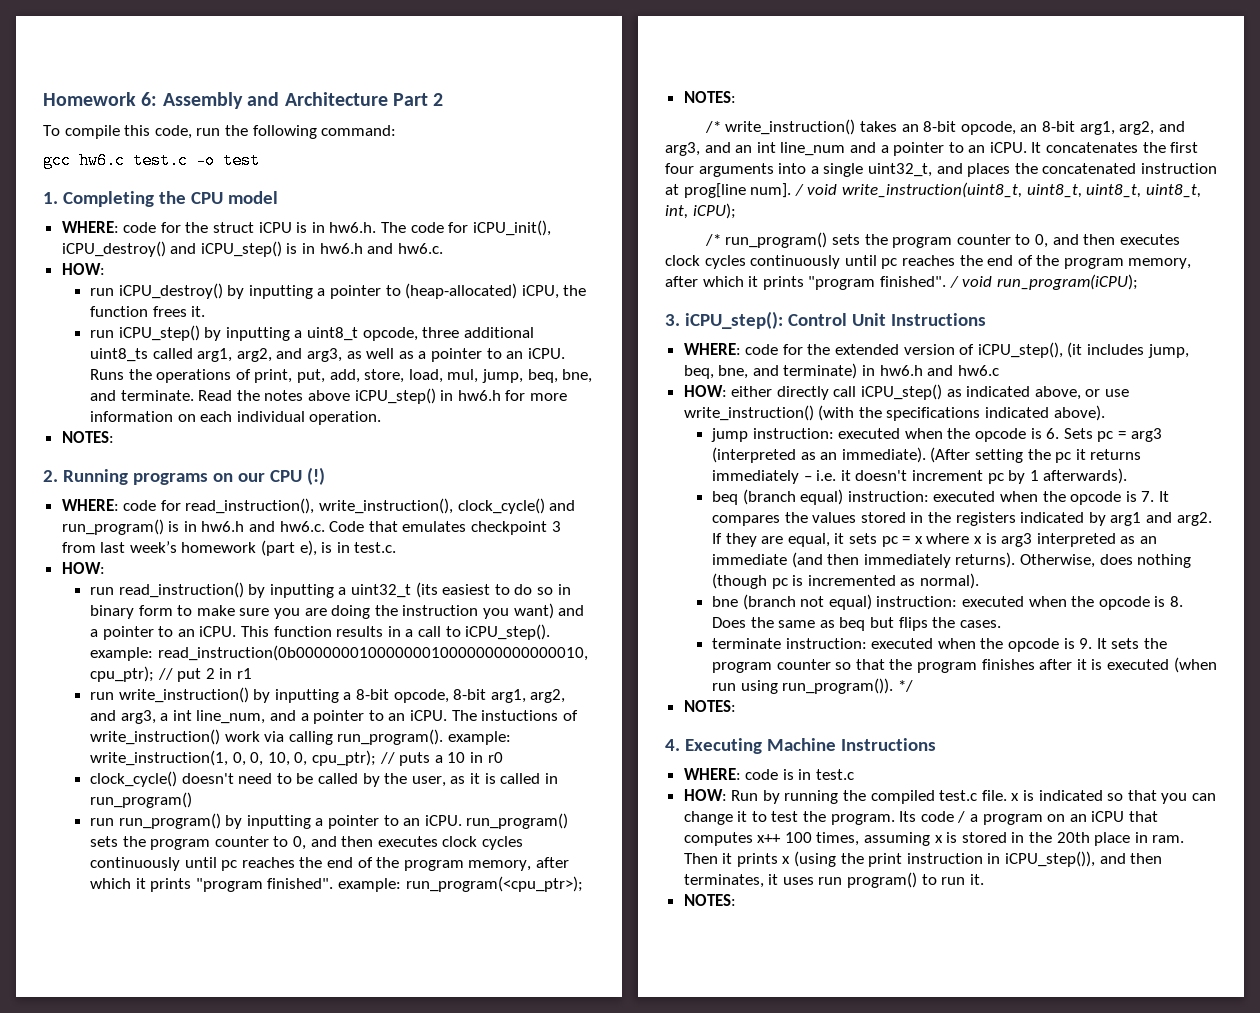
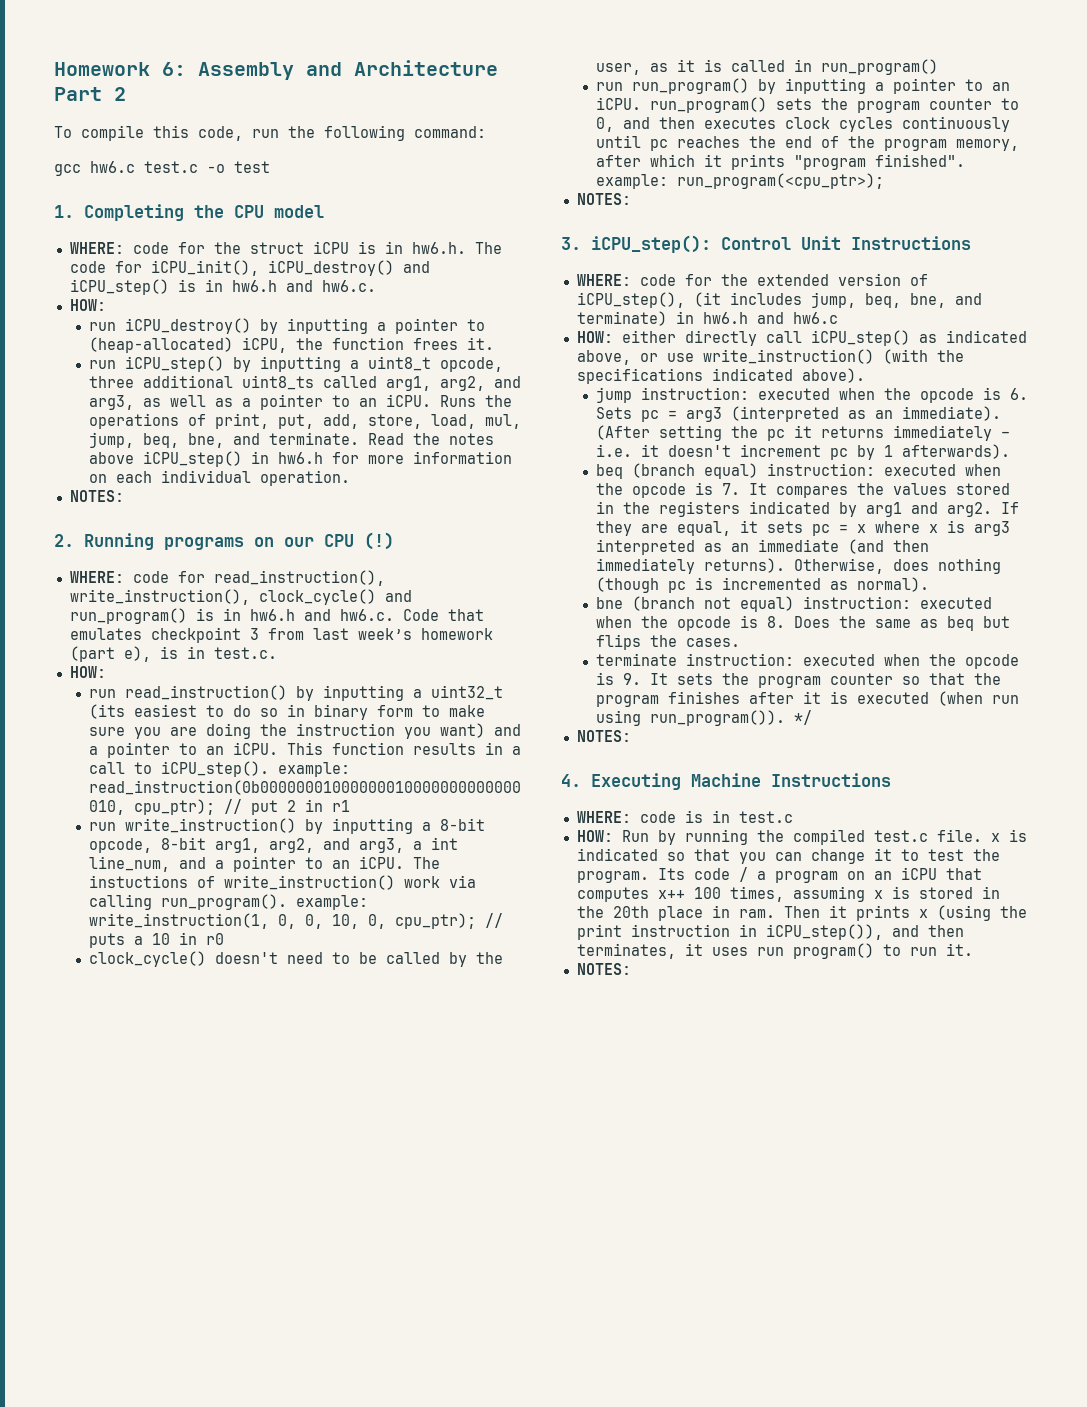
- /* write_instruction() takes an 8-bit opcode, an 8-bit arg1, arg2, and arg3, and an int line_num and a pointer to an iCPU. It concatenates the first four arguments into a single uint32_t, and places the concatenated instruction at prog[line num]. / void write_instruction(uint8_t, uint8_t, uint8_t, uint8_t, int, iCPU);
- /* run_program() sets the program counter to 0, and then executes clock cycles continuously until pc reaches the end of the program memory, after which it prints "program finished". / void run_program(iCPU);

